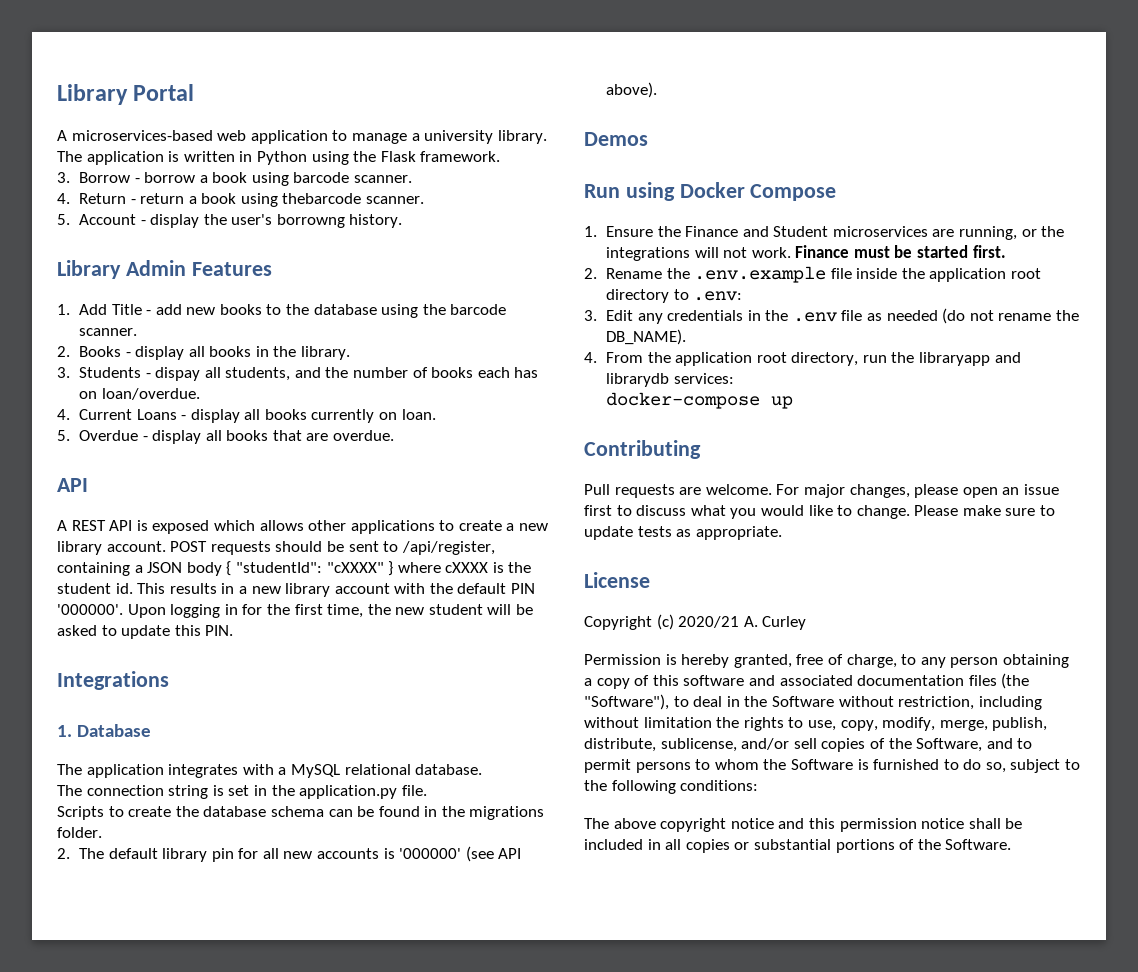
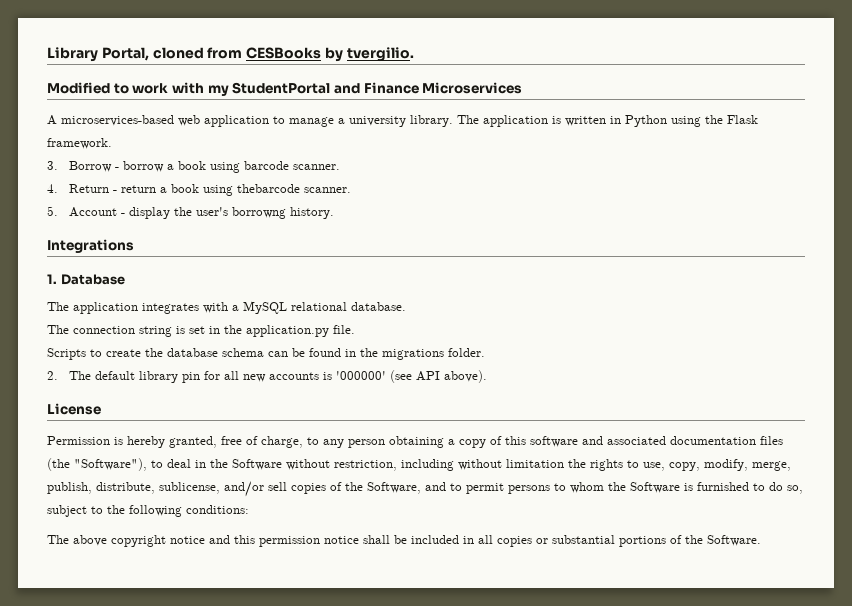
- Library Portal
+ Library Portal, cloned from CESBooks by tvergilio.
+ Modified to work with my StudentPortal and Finance Microservices
- Library Admin Features
- 1. Add Title - add new books to the database using the barcode scanner.
- 2. Books - display all books in the library.
- 3. Students - dispay all students, and the number of books each has on loan/overdue.
- 4. Current Loans - display all books currently on loan.
- 5. Overdue - display all books that are overdue.
- API
- A REST API is exposed which allows other applications to create a new library account. POST requests should be sent to /api/register, containing a JSON body { "studentId": "cXXXX" } where cXXXX is the student id. This results in a new library account with the default PIN '000000'. Upon logging in for the first time, the new student will be asked to update this PIN.
- Demos
- Run using Docker Compose
- 1. Ensure the Finance and Student microservices are running, or the integrations will not work. Finance must be started first.
- 2. Rename the .env.example file inside the application root directory to .env:
- 3. Edit any credentials in the .env file as needed (do not rename the DB_NAME).
- 4. From the application root directory, run the libraryapp and librarydb services:
- docker-compose up
- Contributing
- Pull requests are welcome. For major changes, please open an issue first to discuss what you would like to change. Please make sure to update tests as appropriate.
  License
- Copyright (c) 2020/21 A. Curley

